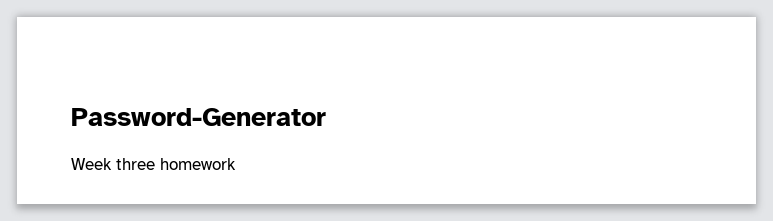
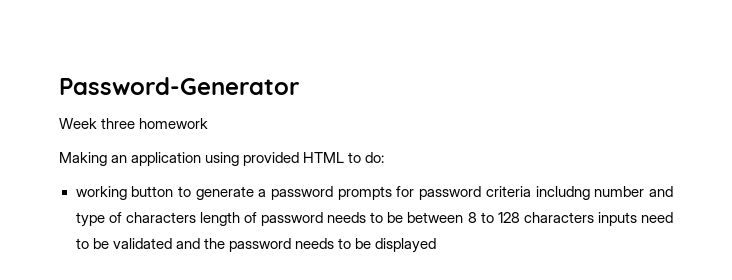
+ Making an application using provided HTML to do:
+ working button to generate a password prompts for password criteria includng number and type of characters length of password needs to be between 8 to 128 characters inputs need to be validated and the password needs to be displayed

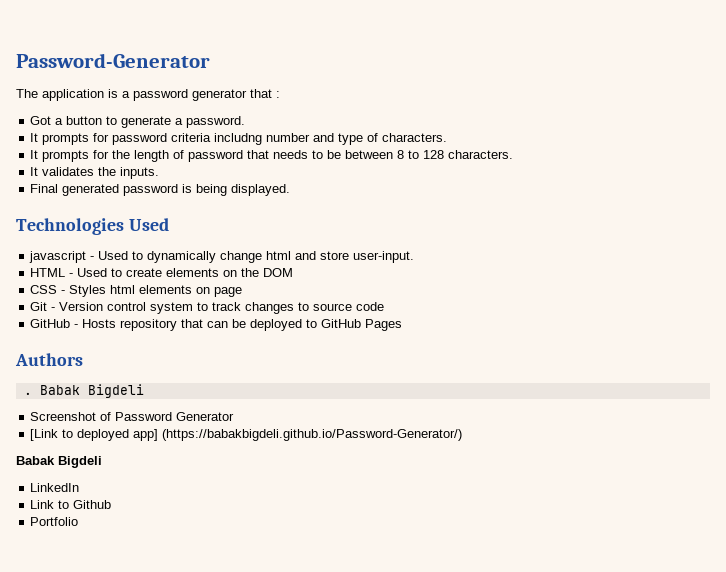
- Week three homework
- Making an application using provided HTML to do:
- working button to generate a password prompts for password criteria includng number and type of characters length of password needs to be between 8 to 128 characters inputs need to be validated and the password needs to be displayed
+ The application is a password generator that :
+ Got a button to generate a password.
+ It prompts for password criteria includng number and type of characters.
+ It prompts for the length of password that needs to be between 8 to 128 characters.
+ It validates the inputs.
+ Final generated password is being displayed.
+ Technologies Used
+ javascript - Used to dynamically change html and store user-input.
+ HTML - Used to create elements on the DOM
+ CSS - Styles html elements on page
+ Git - Version control system to track changes to source code
+ GitHub - Hosts repository that can be deployed to GitHub Pages
+ Authors
+ . Babak Bigdeli
+ Screenshot of Password Generator
+ [Link to deployed app] (https://babakbigdeli.github.io/Password-Generator/)
+ Babak Bigdeli
+ LinkedIn
+ Link to Github
+ Portfolio

